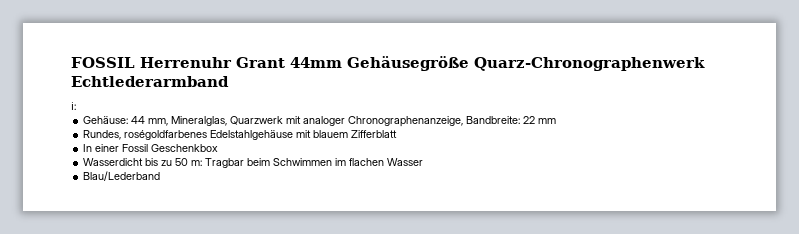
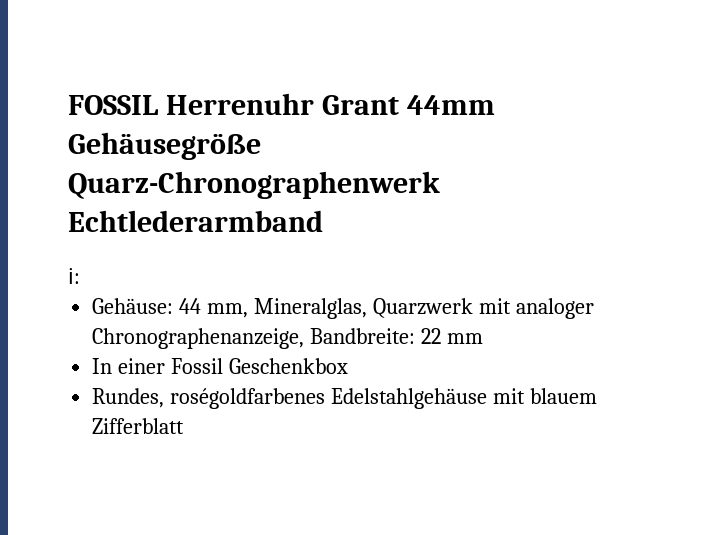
+ In einer Fossil Geschenkbox
- In einer Fossil Geschenkbox
- Wasserdicht bis zu 50 m: Tragbar beim Schwimmen im flachen Wasser
- Blau/Lederband

